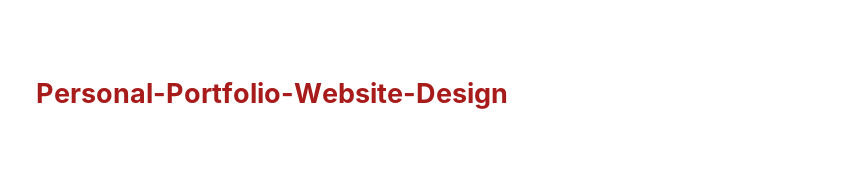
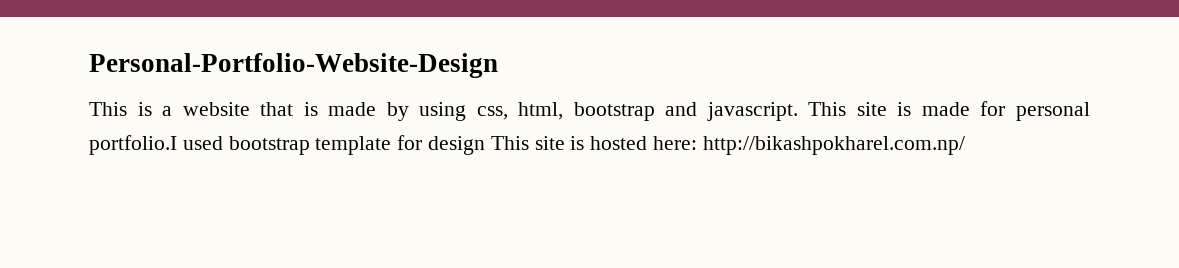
+ This is a website that is made by using css, html, bootstrap and javascript. This site is made for personal portfolio.I used bootstrap template for design This site is hosted here: http://bikashpokharel.com.np/

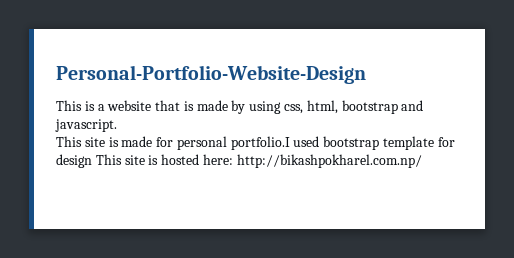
- This is a website that is made by using css, html, bootstrap and javascript. This site is made for personal portfolio.I used bootstrap template for design This site is hosted here: http://bikashpokharel.com.np/
+ This is a website that is made by using css, html, bootstrap and javascript.
+ This site is made for personal portfolio.I used bootstrap template for design This site is hosted here: http://bikashpokharel.com.np/

